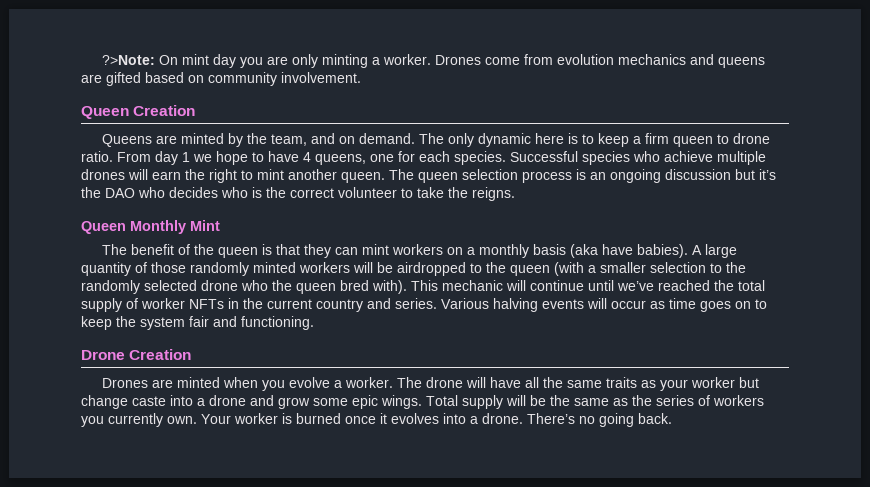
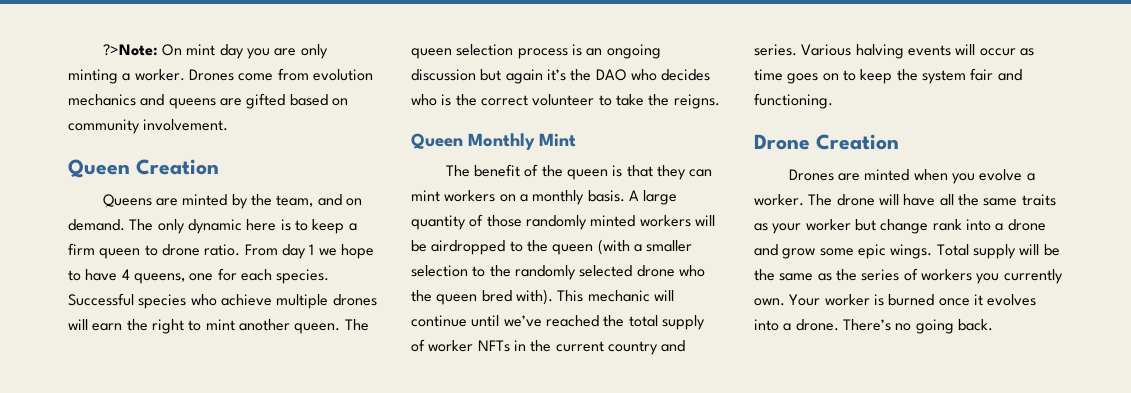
- The queen selection process is an ongoing discussion but it’s the DAO who decides who is the correct volunteer to take the reigns.
+ The queen selection process is an ongoing discussion but again it’s the DAO who decides who is the correct volunteer to take the reigns.
- The benefit of the queen is that they can mint workers on a monthly basis (aka have babies).
+ The benefit of the queen is that they can mint workers on a monthly basis.
- The drone will have all the same traits as your worker but change caste into a drone and grow some epic wings.
+ The drone will have all the same traits as your worker but change rank into a drone and grow some epic wings.

